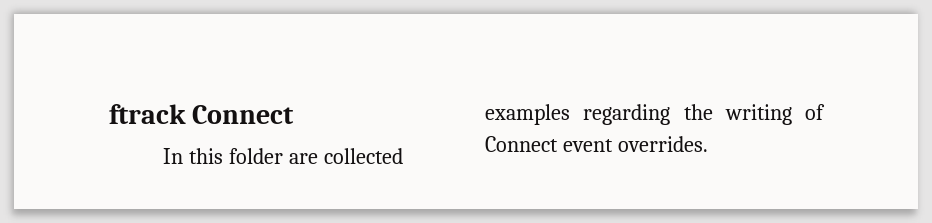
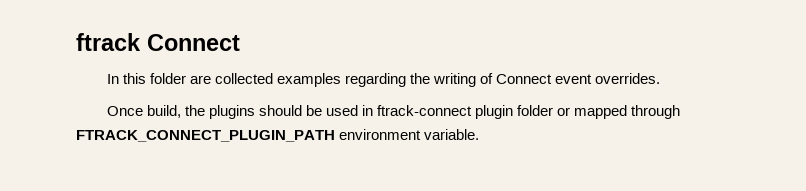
+ Once build, the plugins should be used in ftrack-connect plugin folder or mapped through FTRACK_CONNECT_PLUGIN_PATH environment variable.

